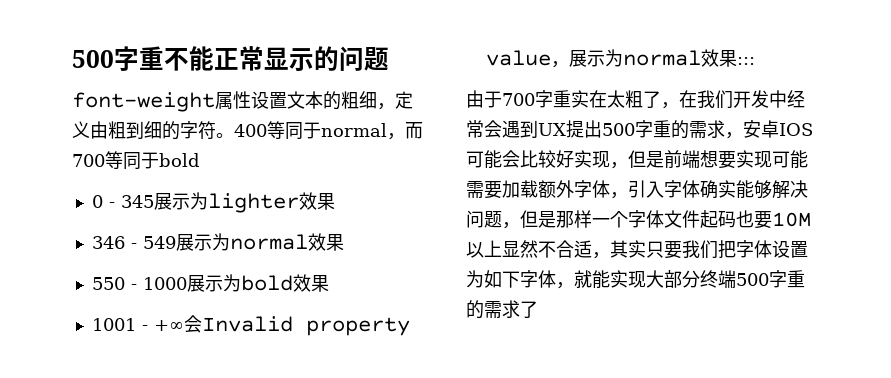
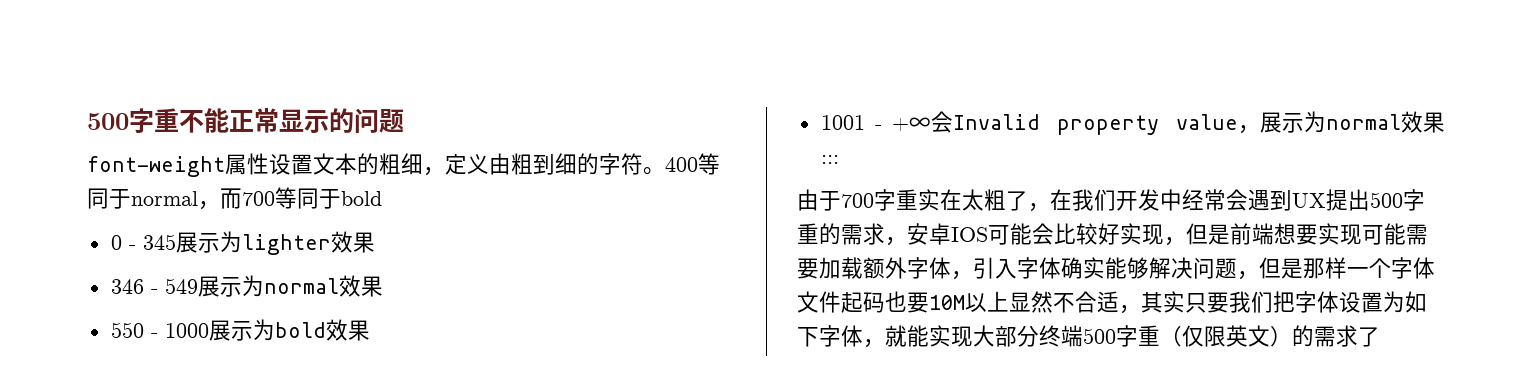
- 由于700字重实在太粗了，在我们开发中经常会遇到UX提出500字重的需求，安卓IOS可能会比较好实现，但是前端想要实现可能需要加载额外字体，引入字体确实能够解决问题，但是那样一个字体文件起码也要10M以上显然不合适，其实只要我们把字体设置为如下字体，就能实现大部分终端500字重的需求了
+ 由于700字重实在太粗了，在我们开发中经常会遇到UX提出500字重的需求，安卓IOS可能会比较好实现，但是前端想要实现可能需要加载额外字体，引入字体确实能够解决问题，但是那样一个字体文件起码也要10M以上显然不合适，其实只要我们把字体设置为如下字体，就能实现大部分终端500字重（仅限英文）的需求了

